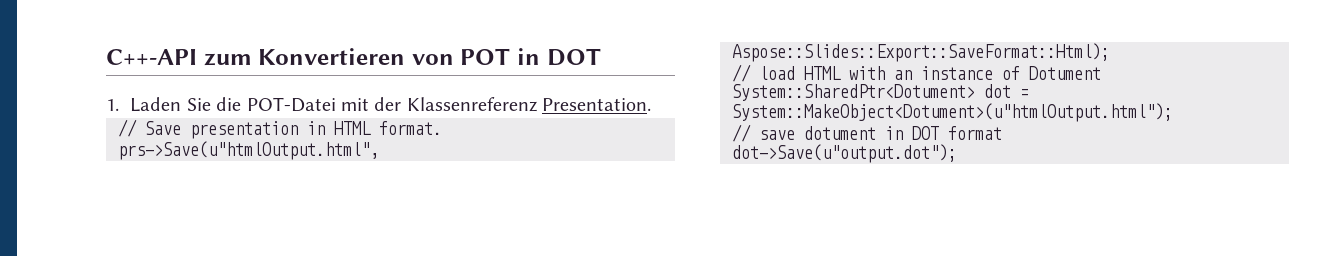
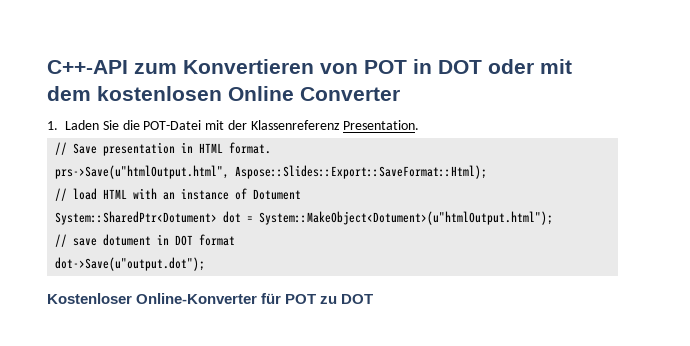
- C++-API zum Konvertieren von POT in DOT
+ C++-API zum Konvertieren von POT in DOT oder mit dem kostenlosen Online Converter
+ Kostenloser Online-Konverter für POT zu DOT

